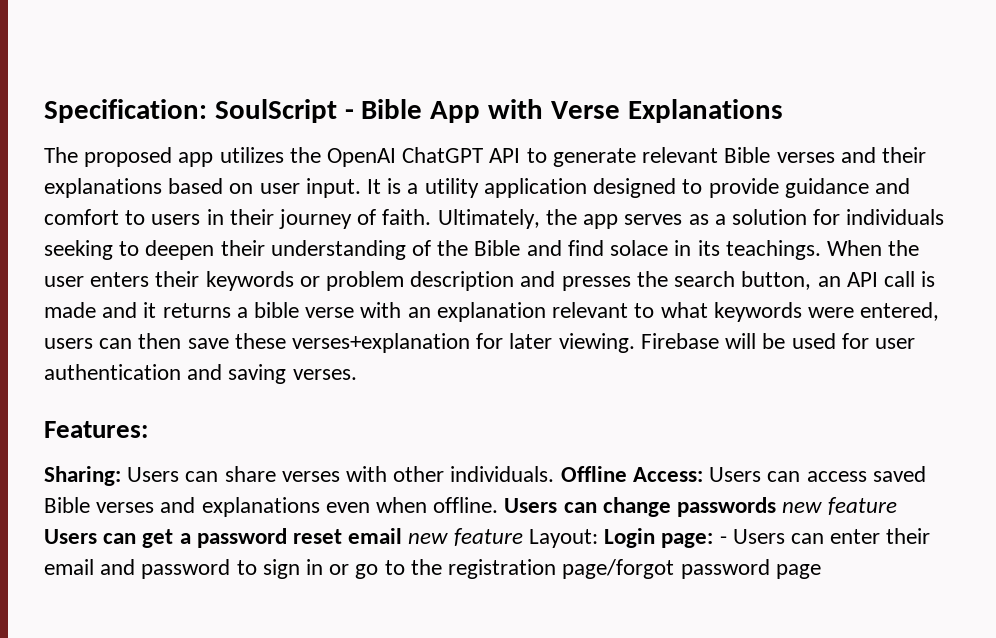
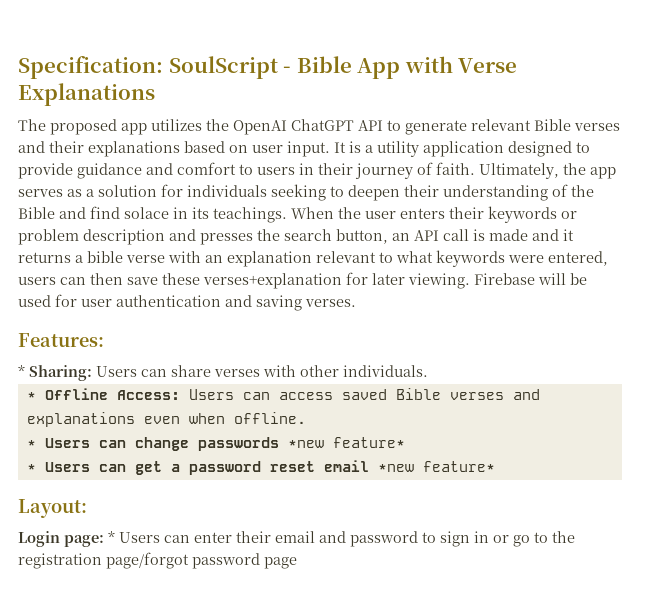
- Sharing: Users can share verses with other individuals. Offline Access: Users can access saved Bible verses and explanations even when offline. Users can change passwords new feature Users can get a password reset email new feature Layout: Login page: - Users can enter their email and password to sign in or go to the registration page/forgot password page
+ * Sharing: Users can share verses with other individuals.
+ * Offline Access: Users can access saved Bible verses and explanations even when offline.
+ * Users can change passwords *new feature*
+ * Users can get a password reset email *new feature*
+ Layout:
+ Login page: * Users can enter their email and password to sign in or go to the registration page/forgot password page

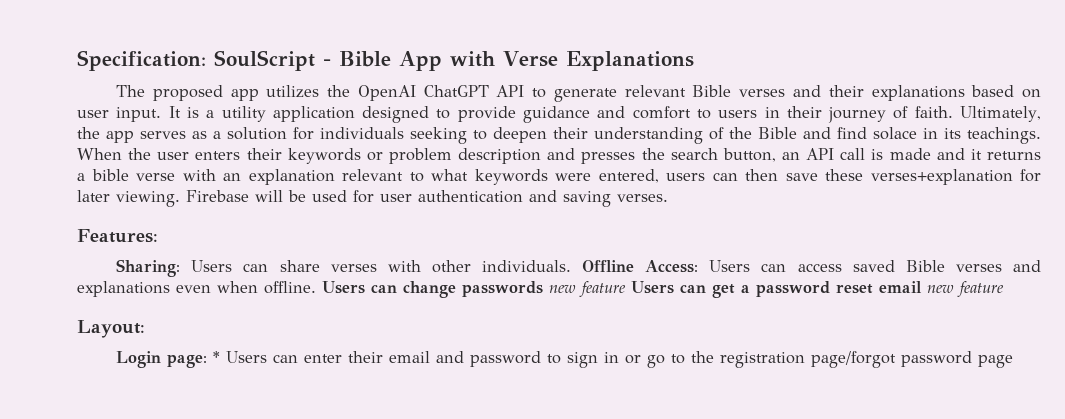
- * Sharing: Users can share verses with other individuals.
- * Offline Access: Users can access saved Bible verses and explanations even when offline.
- * Users can change passwords *new feature*
- * Users can get a password reset email *new feature*
+ Sharing: Users can share verses with other individuals. Offline Access: Users can access saved Bible verses and explanations even when offline. Users can change passwords new feature Users can get a password reset email new feature

